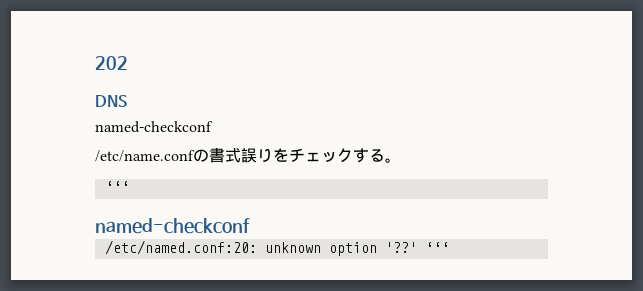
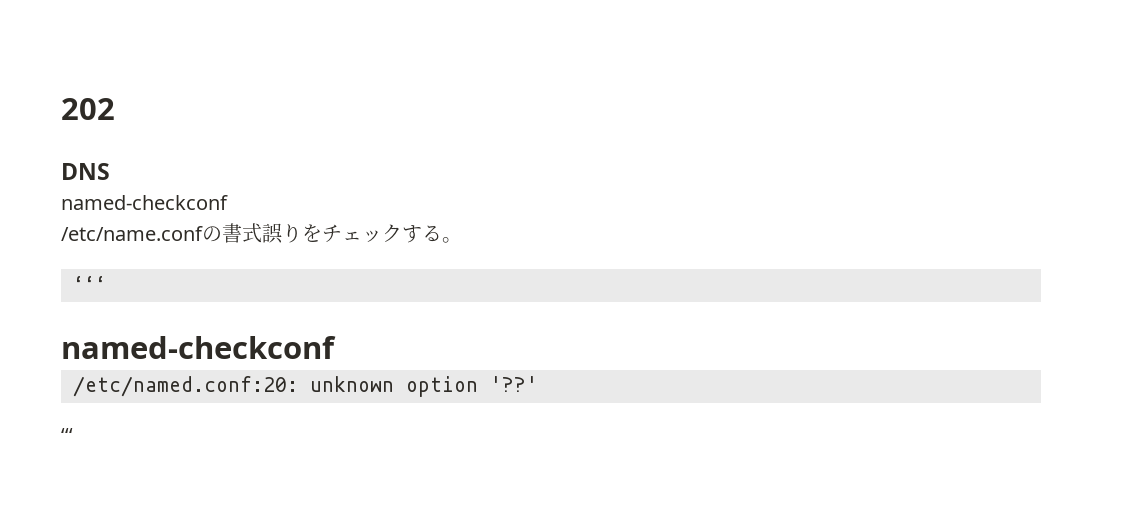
- /etc/named.conf:20: unknown option '??' ‘‘‘
+ /etc/named.conf:20: unknown option '??'
+ ‘‘‘

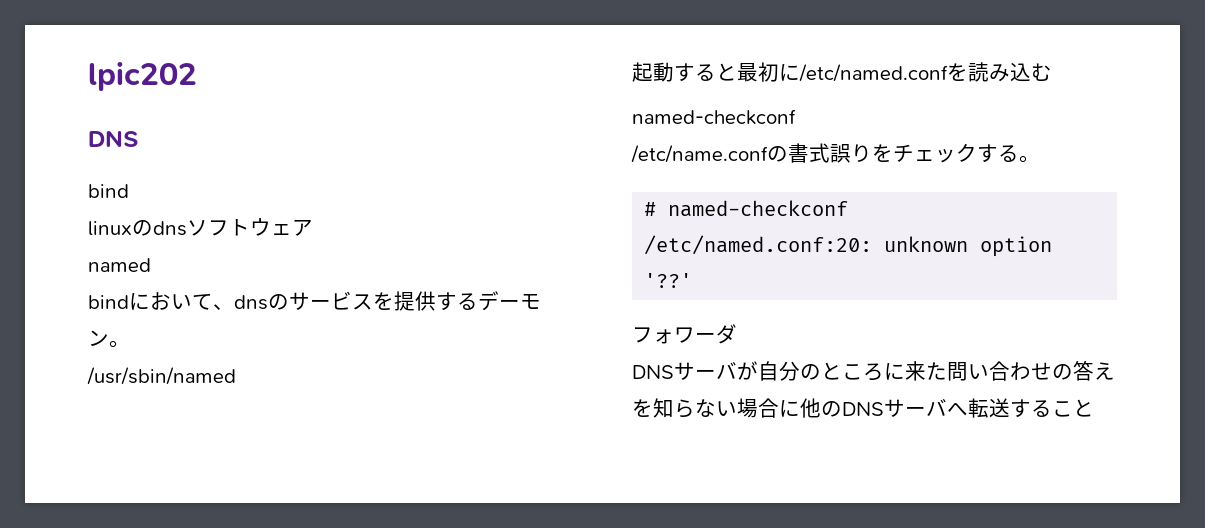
- 202
+ lpic202
  DNS
+ bind
+ linuxのdnsソフトウェア
+ named
+ bindにおいて、dnsのサービスを提供するデーモン。
+ /usr/sbin/named
+ 起動すると最初に/etc/named.confを読み込む
  /etc/name.confの書式誤りをチェックする。
- ‘‘‘
- named-checkconf
+ # named-checkconf
  /etc/named.conf:20: unknown option '??'
- ‘‘‘
+ フォワーダ
+ DNSサーバが自分のところに来た問い合わせの答えを知らない場合に他のDNSサーバへ転送すること

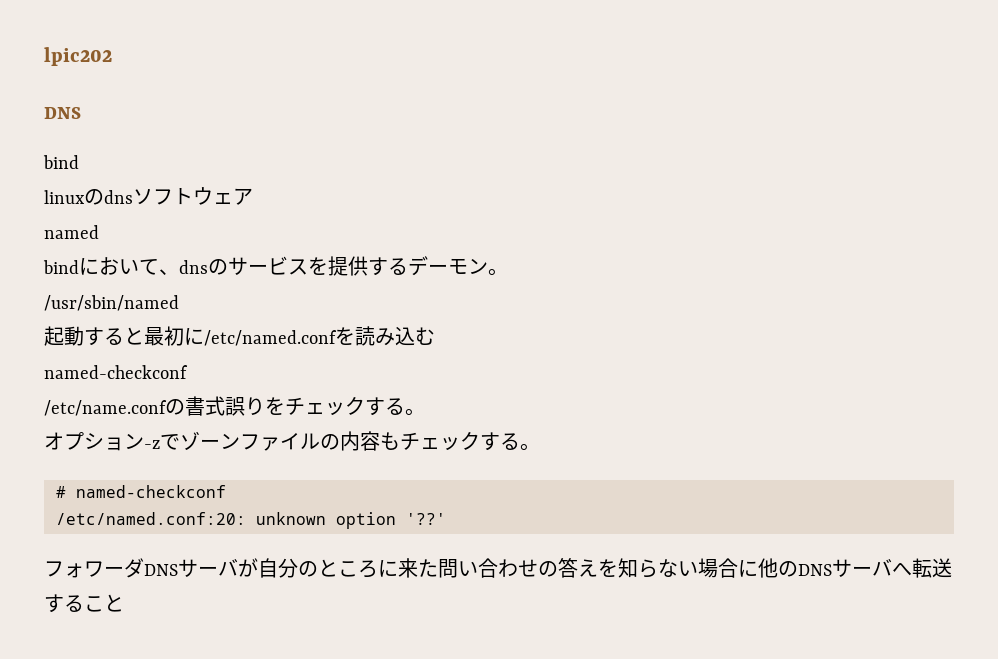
+ オプション-zでゾーンファイルの内容もチェックする。
- フォワーダ
- DNSサーバが自分のところに来た問い合わせの答えを知らない場合に他のDNSサーバへ転送すること
+ フォワーダDNSサーバが自分のところに来た問い合わせの答えを知らない場合に他のDNSサーバへ転送すること

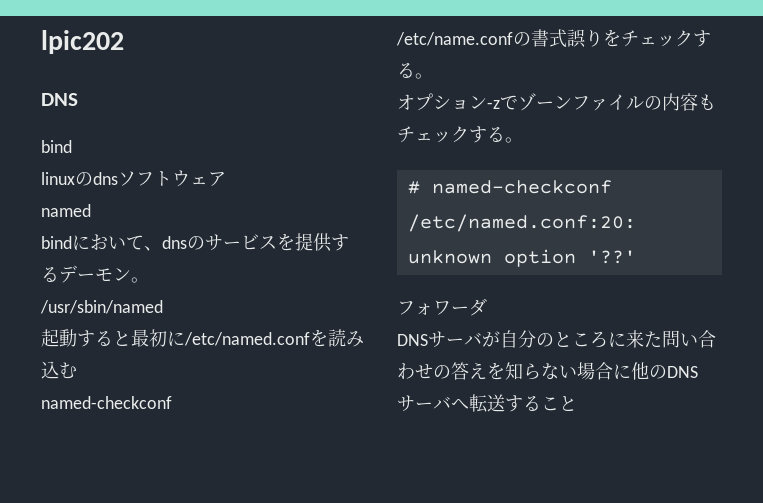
- フォワーダDNSサーバが自分のところに来た問い合わせの答えを知らない場合に他のDNSサーバへ転送すること
+ フォワーダ
+ DNSサーバが自分のところに来た問い合わせの答えを知らない場合に他のDNSサーバへ転送すること

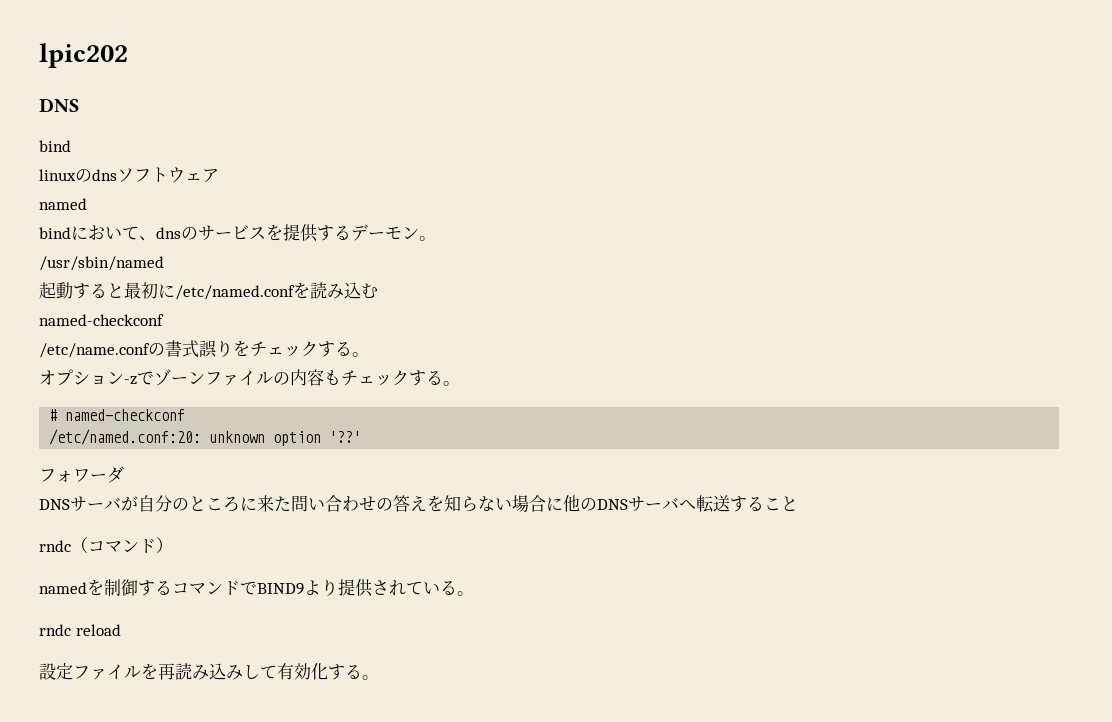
+ rndc（コマンド）
+ namedを制御するコマンドでBIND9より提供されている。
+ rndc reload
+ 設定ファイルを再読み込みして有効化する。

